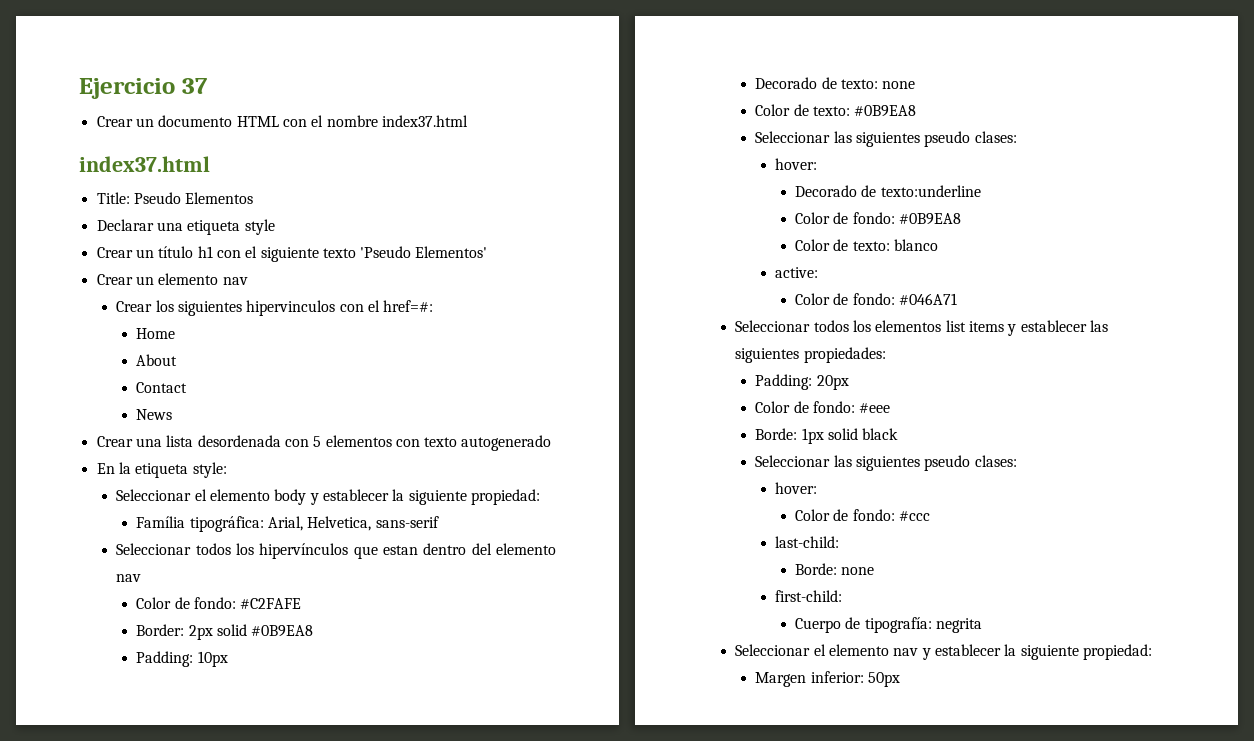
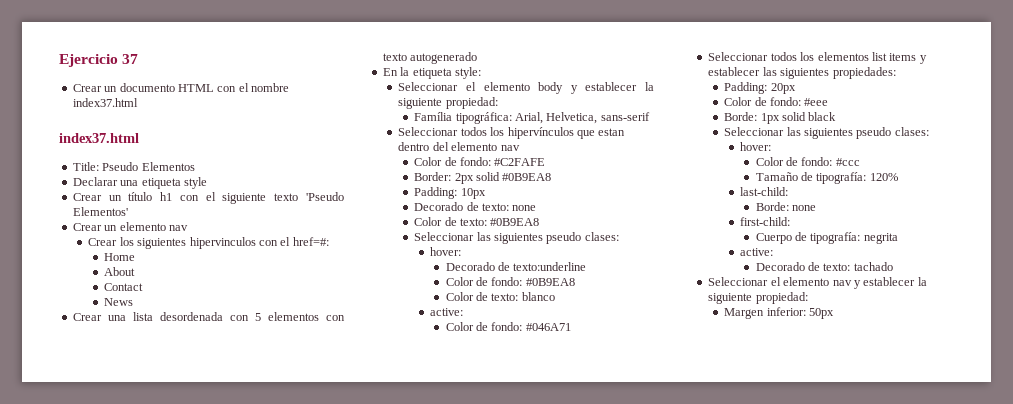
+ Tamaño de tipografía: 120%
  Cuerpo de tipografía: negrita
+ active:
+ Decorado de texto: tachado

